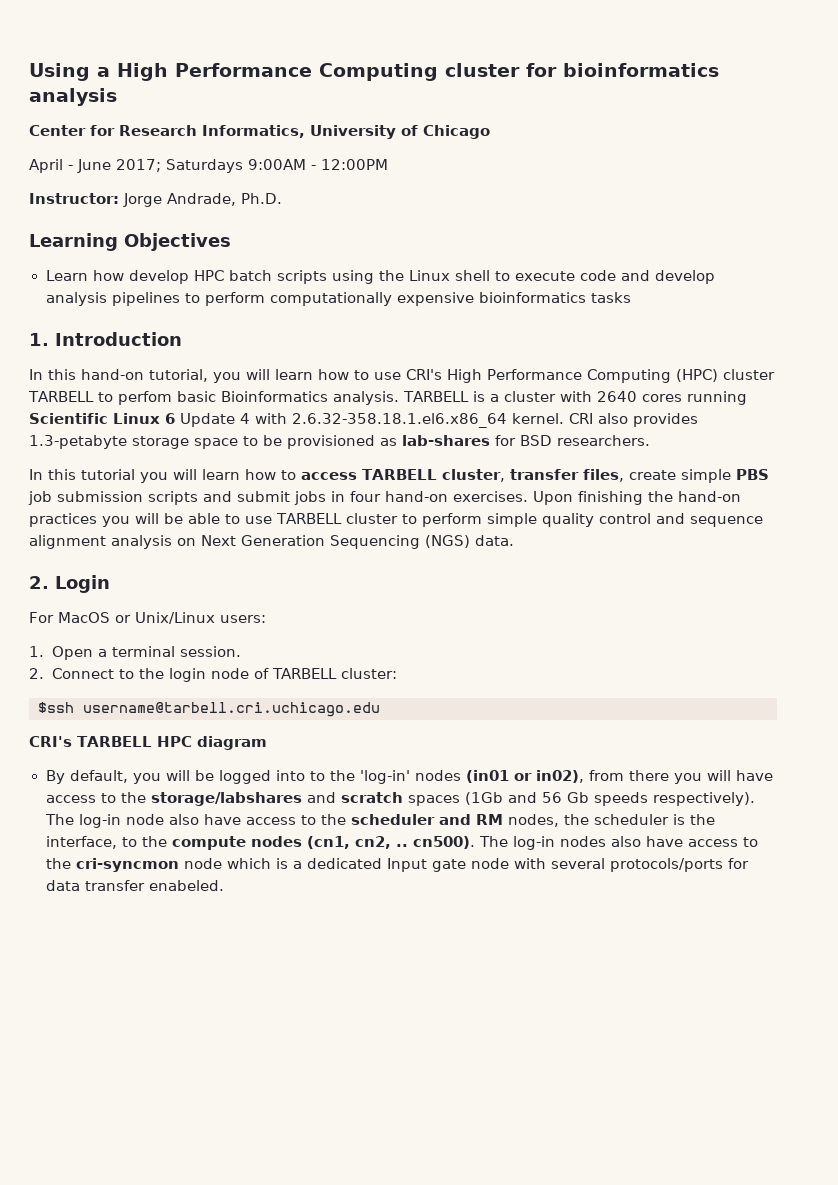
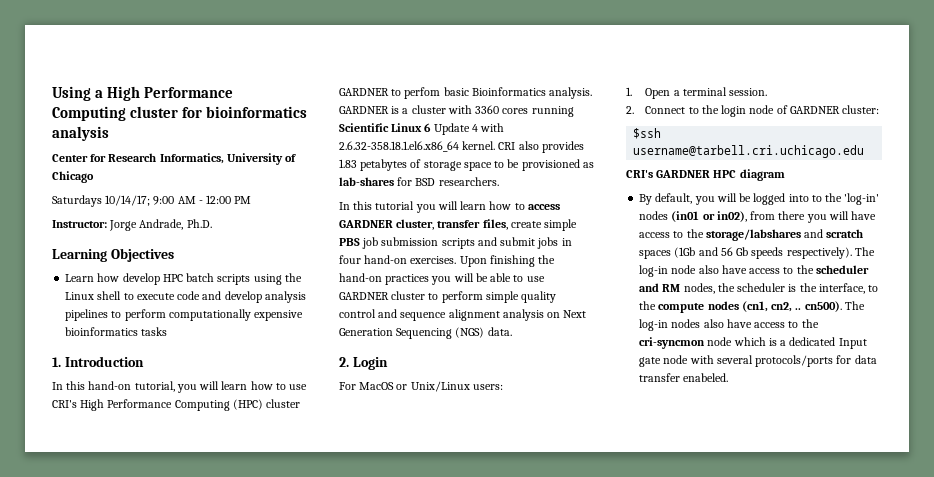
- April - June 2017; Saturdays 9:00AM - 12:00PM
+ Saturdays 10/14/17; 9:00 AM - 12:00 PM
- In this hand-on tutorial, you will learn how to use CRI's High Performance Computing (HPC) cluster TARBELL to perfom basic Bioinformatics analysis.
+ In this hand-on tutorial, you will learn how to use CRI's High Performance Computing (HPC) cluster GARDNER to perfom basic Bioinformatics analysis.
- TARBELL is a cluster with 2640 cores running Scientific Linux 6 Update 4 with 2.6.32-358.18.1.el6.x86_64 kernel.
+ GARDNER is a cluster with 3360 cores running Scientific Linux 6 Update 4 with 2.6.32-358.18.1.el6.x86_64 kernel.
- CRI also provides 1.3-petabyte storage space to be provisioned as lab-shares for BSD researchers.
+ CRI also provides 1.83 petabytes of storage space to be provisioned as lab-shares for BSD researchers.
- In this tutorial you will learn how to access TARBELL cluster, transfer files, create simple PBS job submission scripts and submit jobs in four hand-on exercises.
+ In this tutorial you will learn how to access GARDNER cluster, transfer files, create simple PBS job submission scripts and submit jobs in four hand-on exercises.
- Upon finishing the hand-on practices you will be able to use TARBELL cluster to perform simple quality control and sequence alignment analysis on Next Generation Sequencing (NGS) data.
+ Upon finishing the hand-on practices you will be able to use GARDNER cluster to perform simple quality control and sequence alignment analysis on Next Generation Sequencing (NGS) data.
- 2. Connect to the login node of TARBELL cluster:
+ 2. Connect to the login node of GARDNER cluster:
- CRI's TARBELL HPC diagram
+ CRI's GARDNER HPC diagram

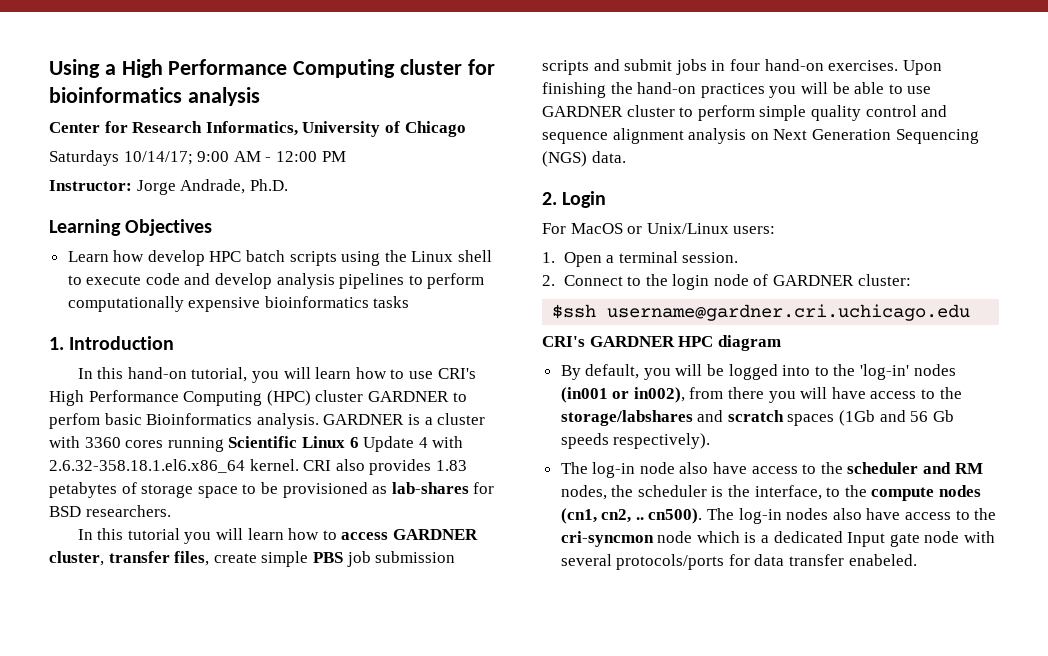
- $ssh username@tarbell.cri.uchicago.edu
+ $ssh username@gardner.cri.uchicago.edu
- By default, you will be logged into to the 'log-in' nodes (in01 or in02), from there you will have access to the storage/labshares and scratch spaces (1Gb and 56 Gb speeds respectively). The log-in node also have access to the scheduler and RM nodes, the scheduler is the interface, to the compute nodes (cn1, cn2, .. cn500).
+ By default, you will be logged into to the 'log-in' nodes (in001 or in002), from there you will have access to the storage/labshares and scratch spaces (1Gb and 56 Gb speeds respectively).
+ The log-in node also have access to the scheduler and RM nodes, the scheduler is the interface, to the compute nodes (cn1, cn2, .. cn500).

